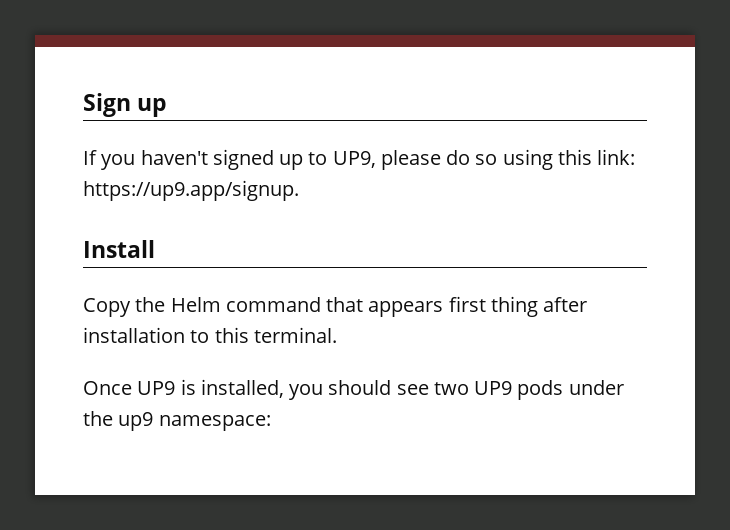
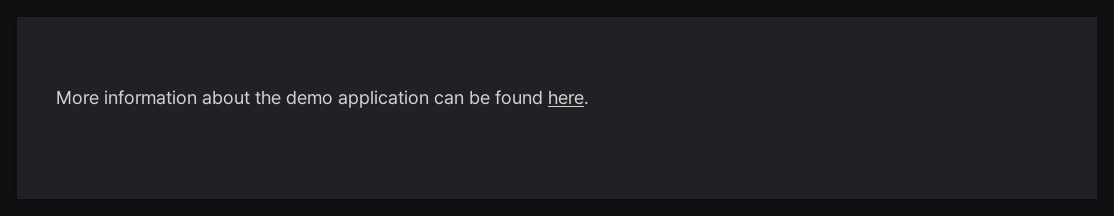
- Sign up
- If you haven't signed up to UP9, please do so using this link: https://up9.app/signup.
- Install
- Copy the Helm command that appears first thing after installation to this terminal.
- Once UP9 is installed, you should see two UP9 pods under the up9 namespace:
+ More information about the demo application can be found here.

